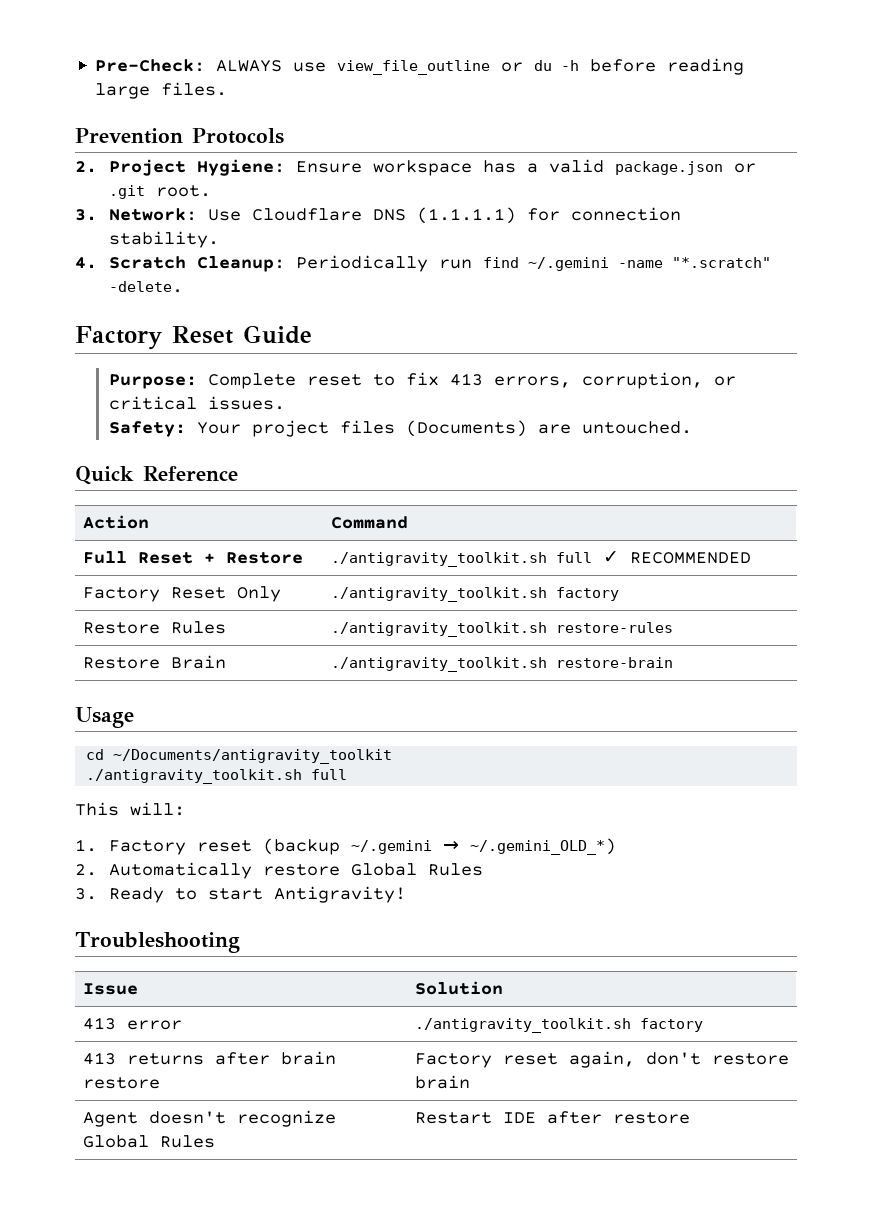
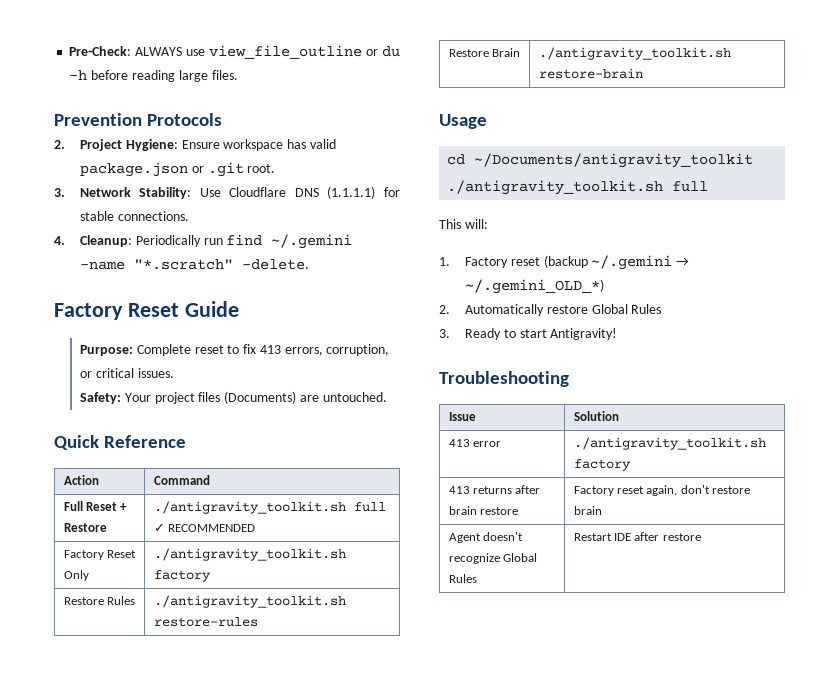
- 2. Project Hygiene: Ensure workspace has a valid package.json or .git root.
+ 2. Project Hygiene: Ensure workspace has valid package.json or .git root.
- 3. Network: Use Cloudflare DNS (1.1.1.1) for connection stability.
+ 3. Network Stability: Use Cloudflare DNS (1.1.1.1) for stable connections.
- 4. Scratch Cleanup: Periodically run find ~/.gemini -name "*.scratch" -delete.
+ 4. Cleanup: Periodically run find ~/.gemini -name "*.scratch" -delete.

